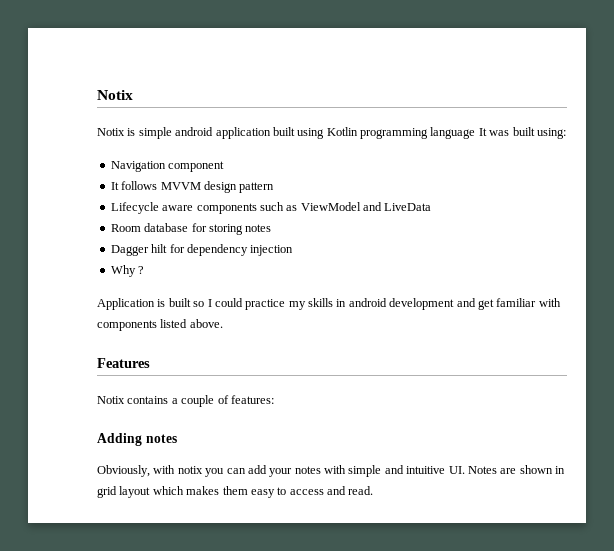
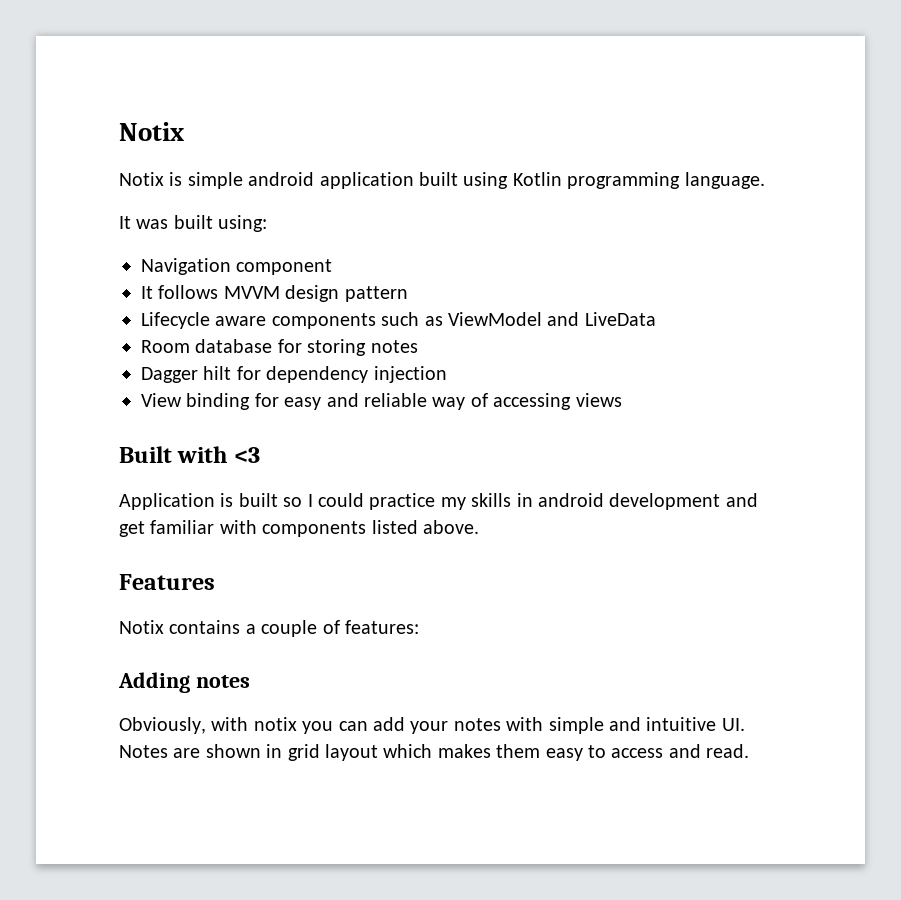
- Notix is simple android application built using Kotlin programming language It was built using:
+ Notix is simple android application built using Kotlin programming language.
+ It was built using:
- Why ?
+ View binding for easy and reliable way of accessing views
+ Built with <3

